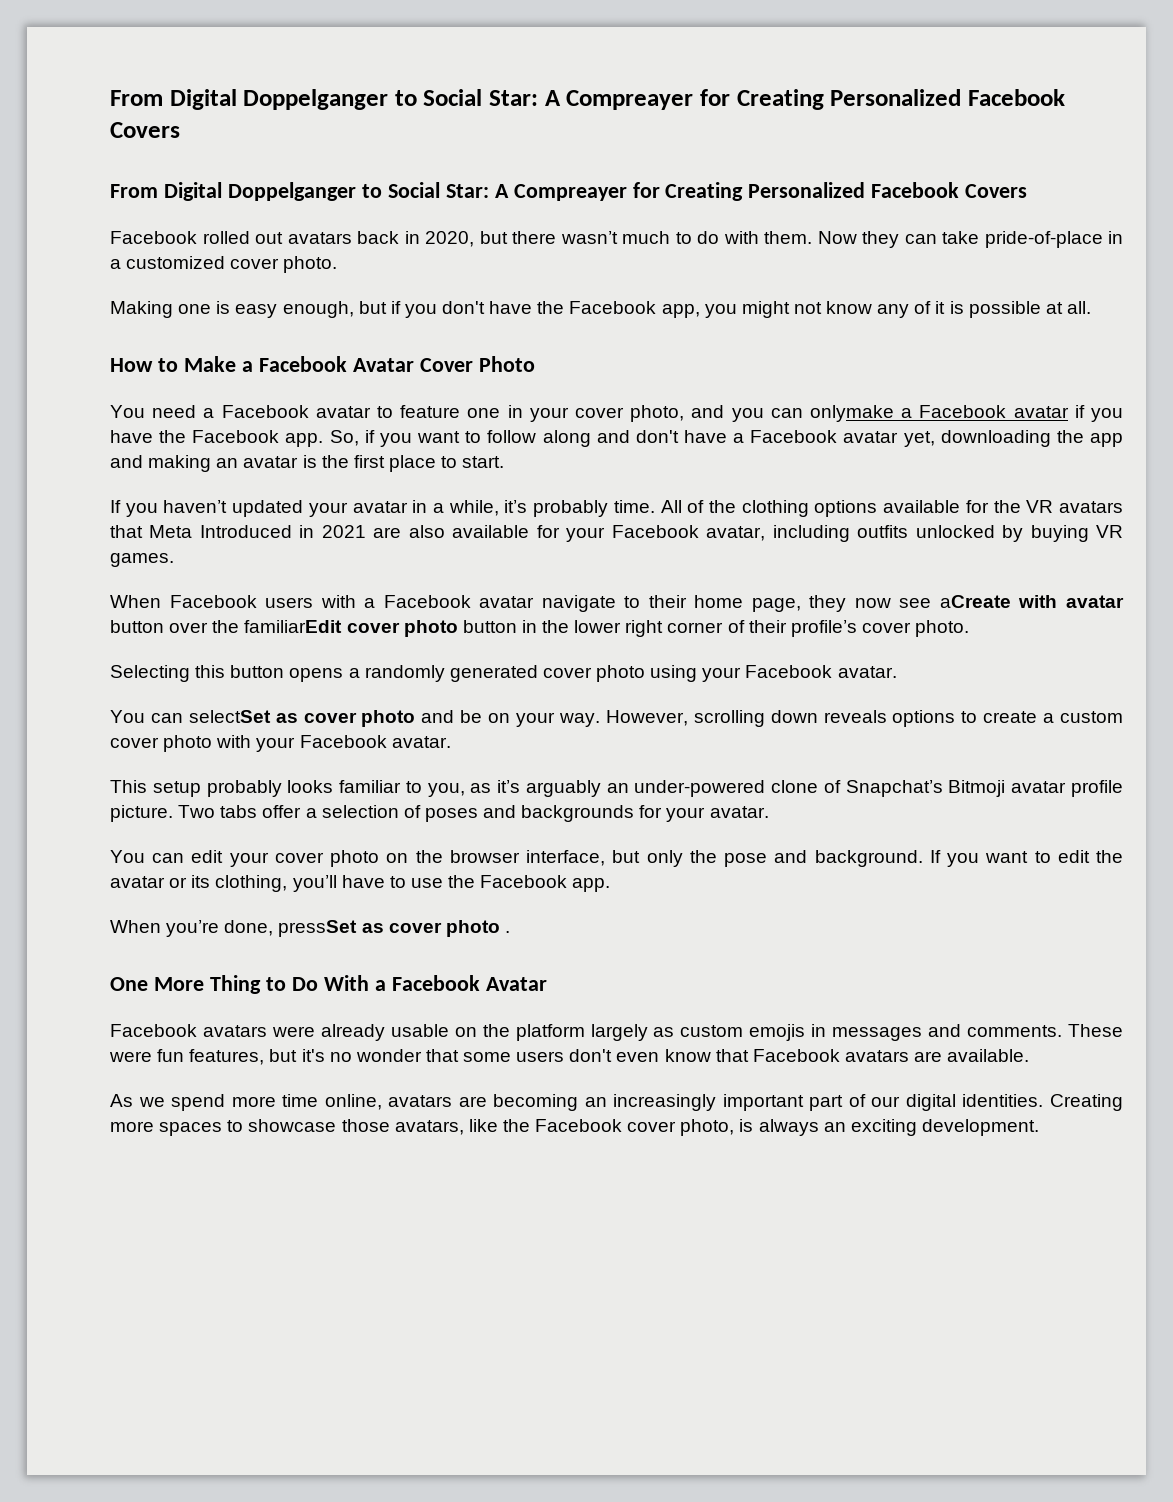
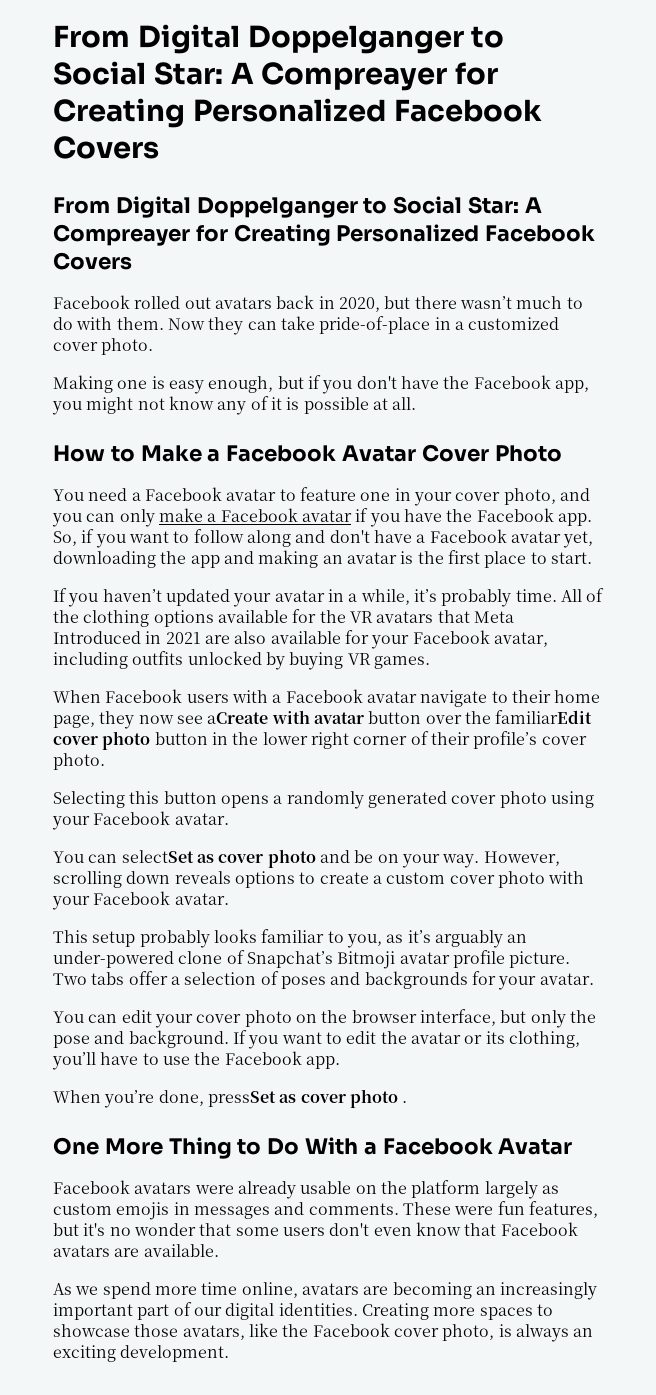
- You need a Facebook avatar to feature one in your cover photo, and you can onlymake a Facebook avatar if you have the Facebook app.
+ You need a Facebook avatar to feature one in your cover photo, and you can only make a Facebook avatar if you have the Facebook app.

